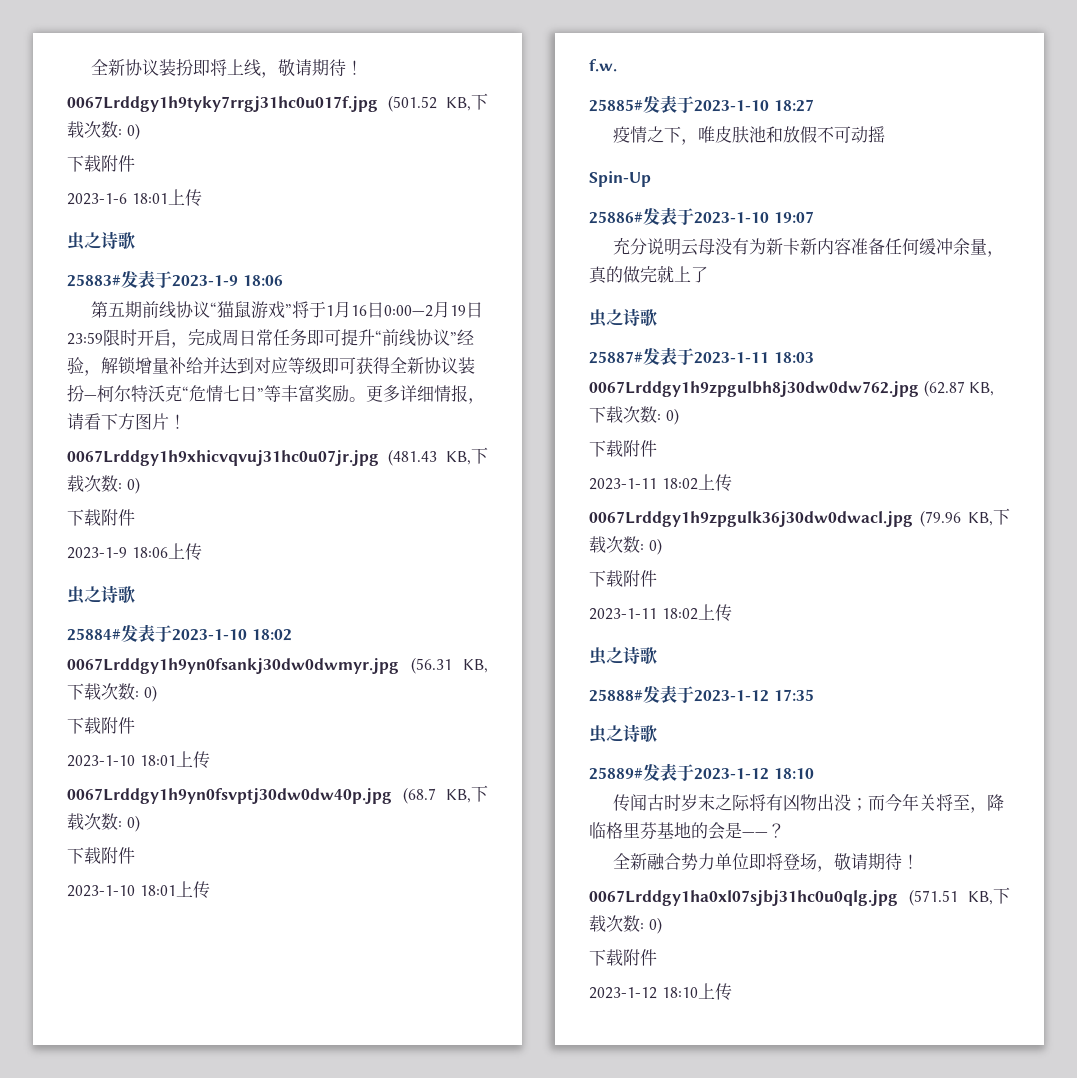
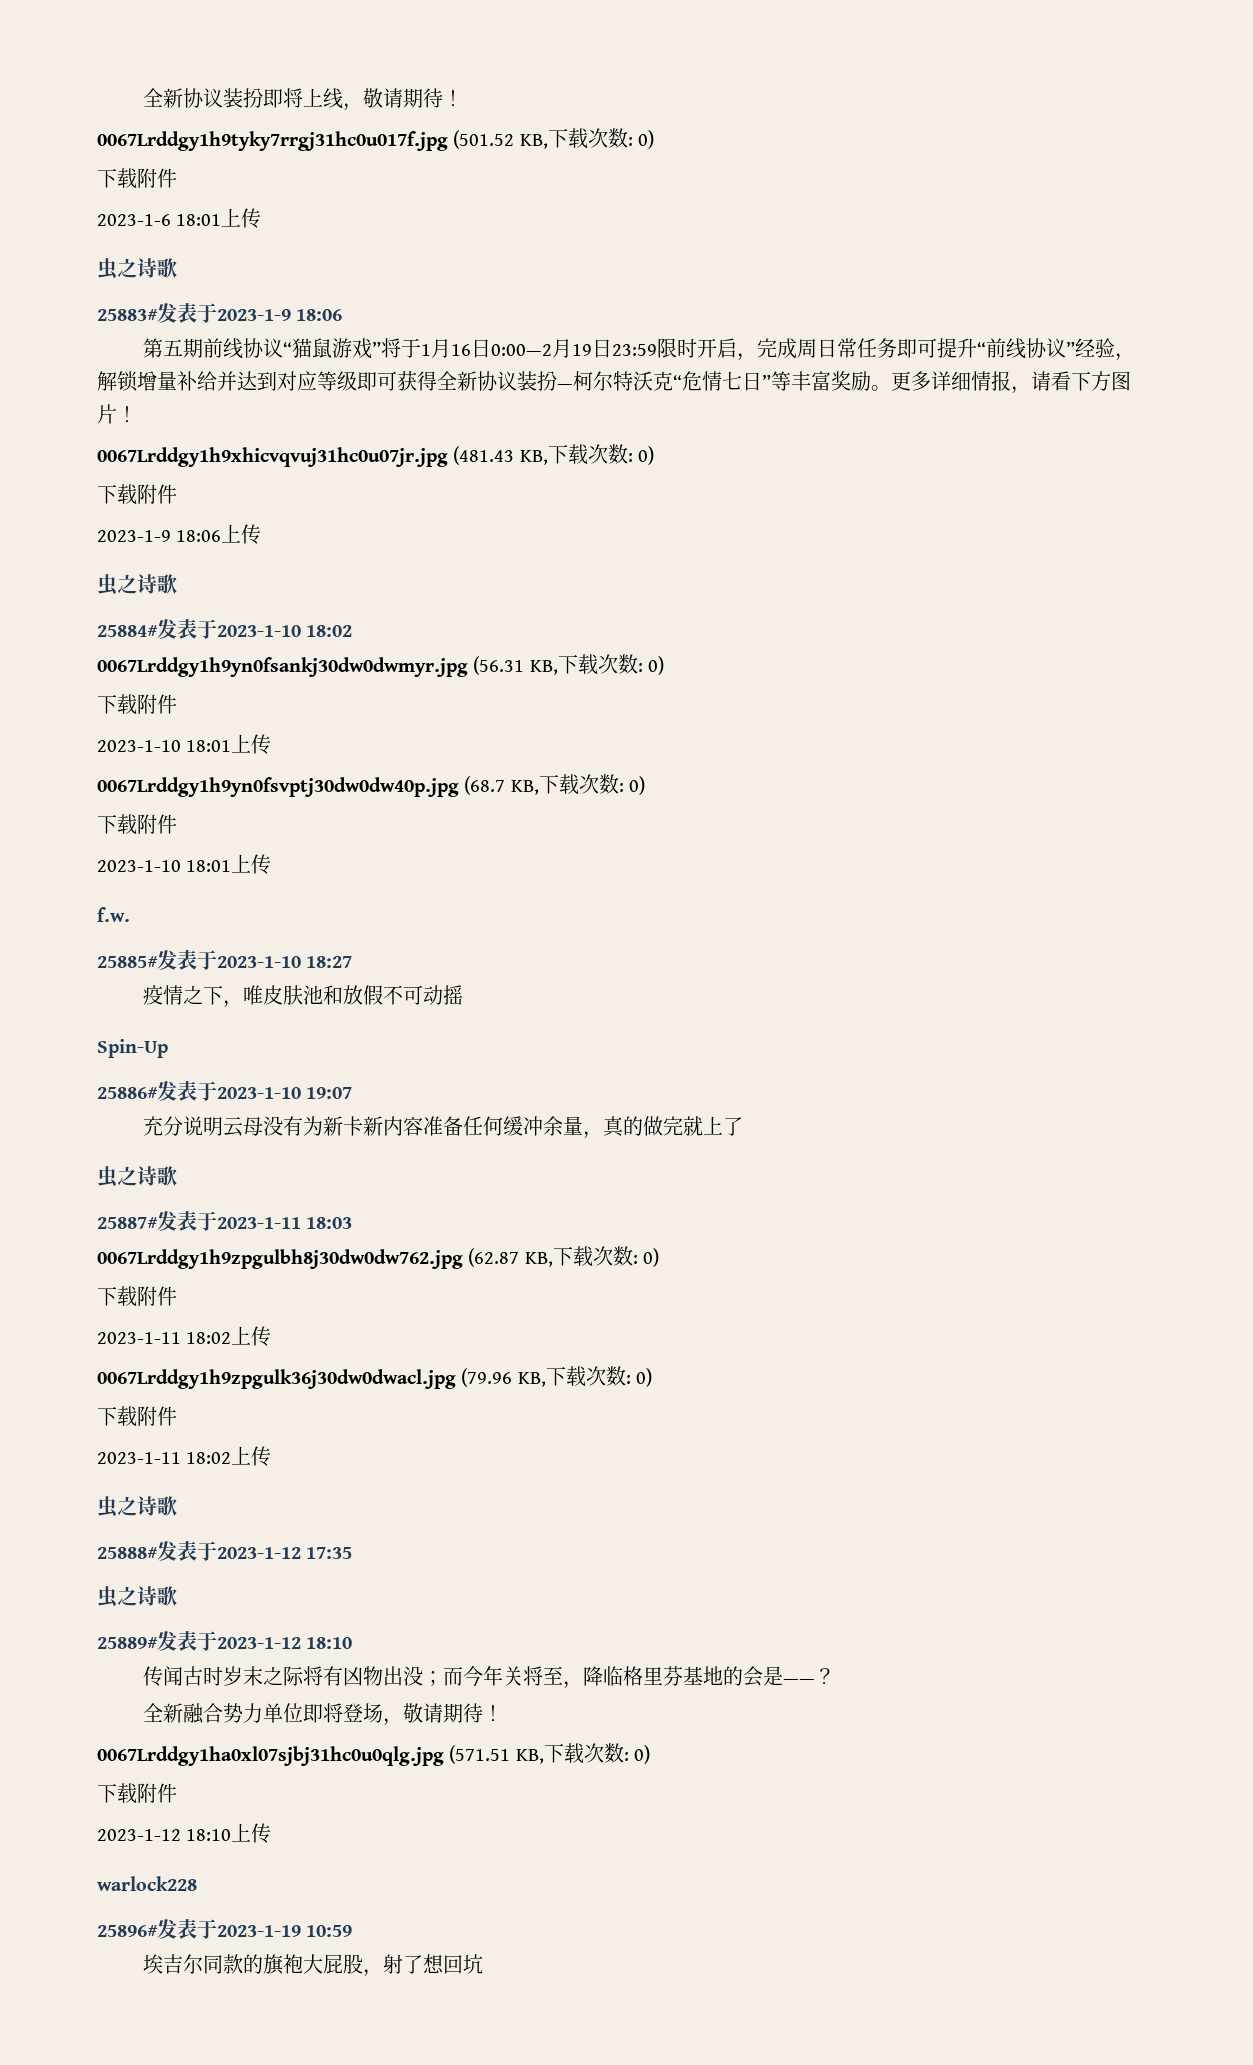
+ warlock228
+ 25896#发表于2023-1-19 10:59
+ 埃吉尔同款的旗袍大屁股，射了想回坑

